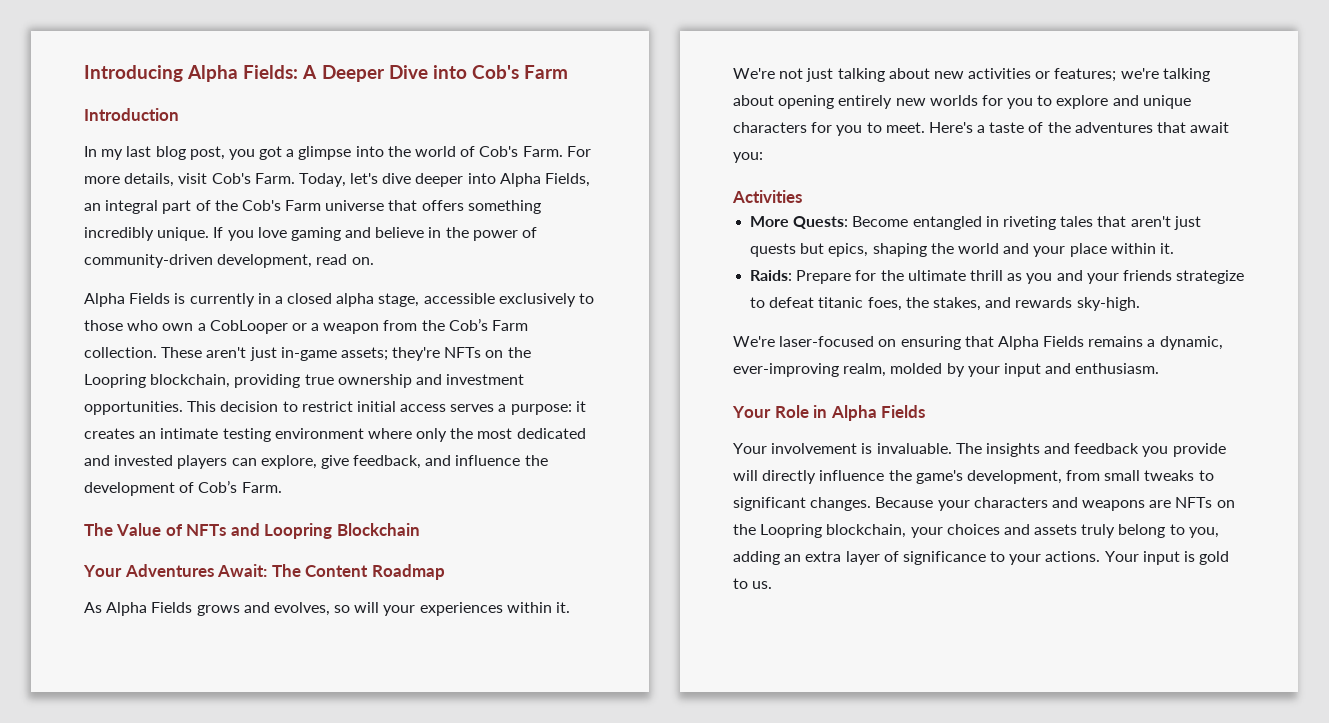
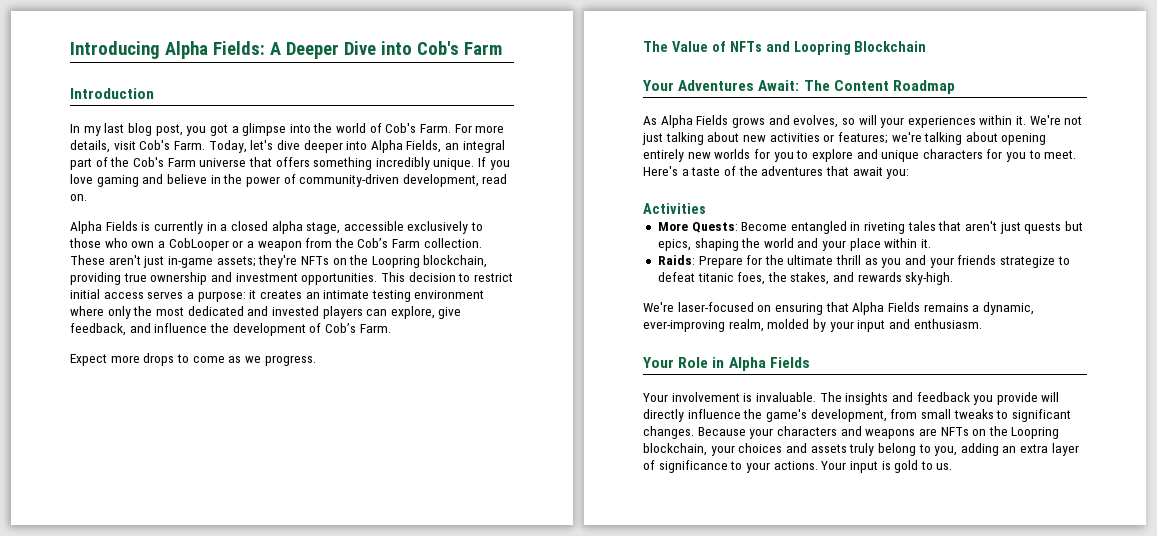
+ Expect more drops to come as we progress.

